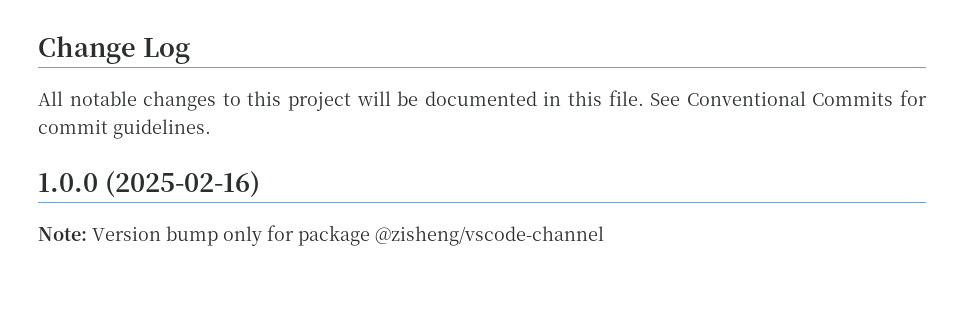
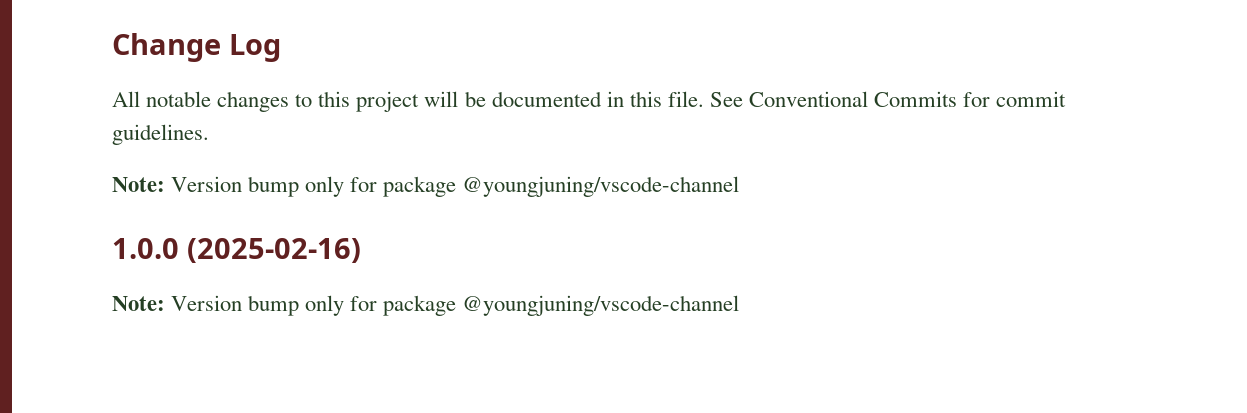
  See Conventional Commits for commit guidelines.
+ Note: Version bump only for package @youngjuning/vscode-channel
  1.0.0 (2025-02-16)
- Note: Version bump only for package @zisheng/vscode-channel
+ Note: Version bump only for package @youngjuning/vscode-channel

